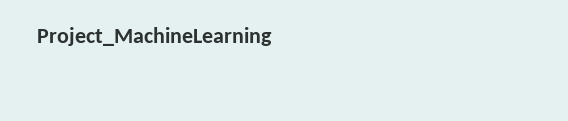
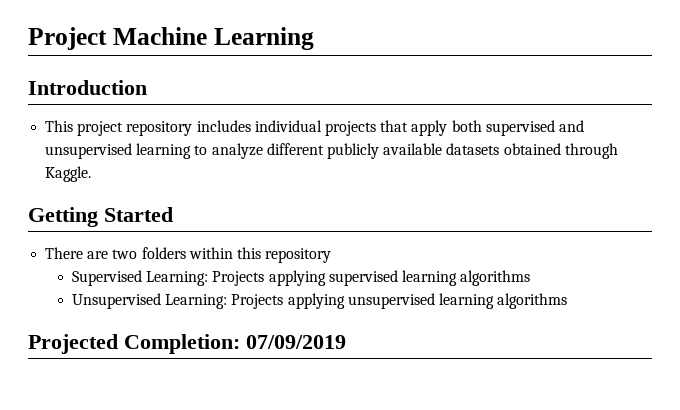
- Project_MachineLearning
+ Project Machine Learning
+ Introduction
+ This project repository includes individual projects that apply both supervised and unsupervised learning to analyze different publicly available datasets obtained through Kaggle.
+ Getting Started
+ There are two folders within this repository
+ Supervised Learning: Projects applying supervised learning algorithms
+ Unsupervised Learning: Projects applying unsupervised learning algorithms
+ Projected Completion: 07/09/2019

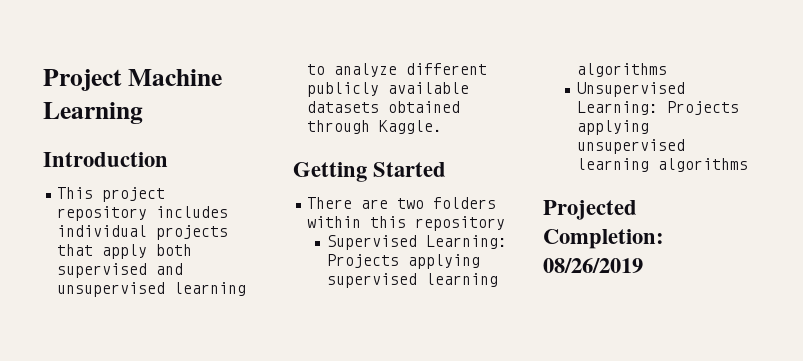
- Projected Completion: 07/09/2019
+ Projected Completion: 08/26/2019

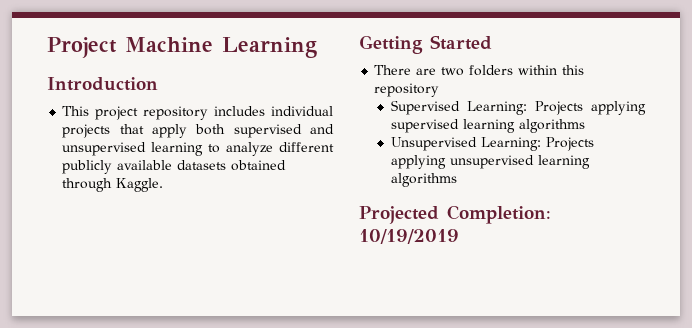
- Projected Completion: 08/26/2019
+ Projected Completion: 10/19/2019

